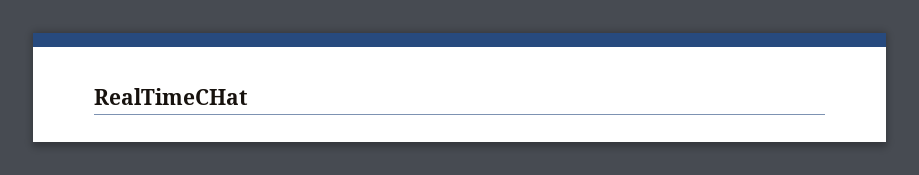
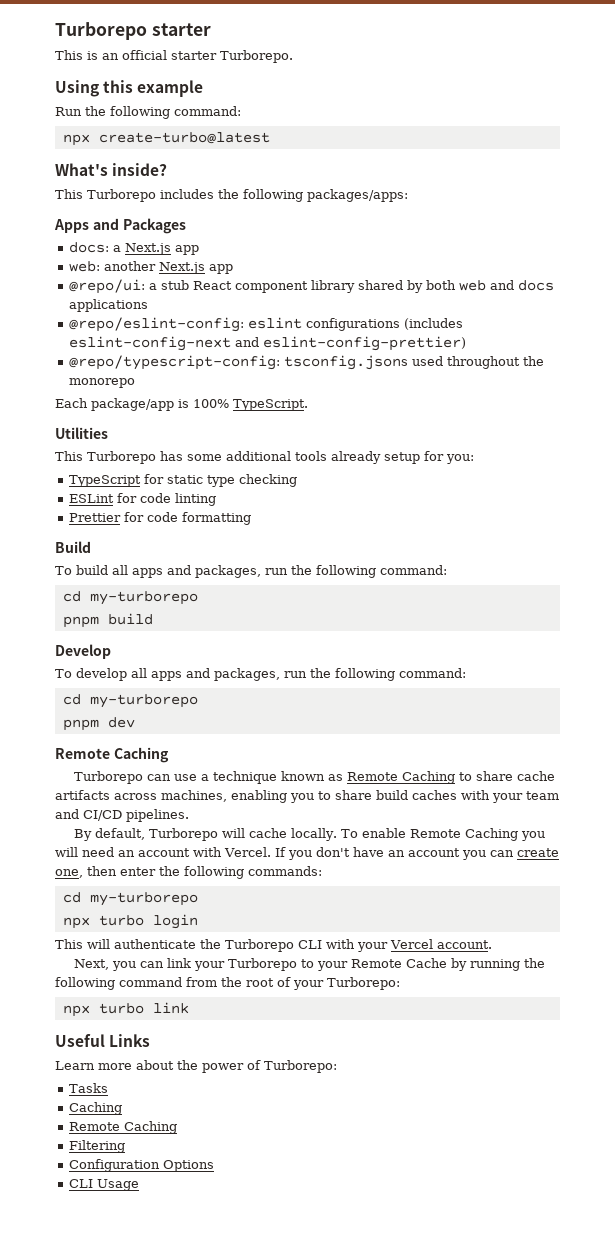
- RealTimeCHat
+ Turborepo starter
+ This is an official starter Turborepo.
+ Using this example
+ Run the following command:
+ npx create-turbo@latest
+ What's inside?
+ This Turborepo includes the following packages/apps:
+ Apps and Packages
+ docs: a Next.js app
+ web: another Next.js app
+ @repo/ui: a stub React component library shared by both web and docs applications
+ @repo/eslint-config: eslint configurations (includes eslint-config-next and eslint-config-prettier)
+ @repo/typescript-config: tsconfig.jsons used throughout the monorepo
+ Each package/app is 100% TypeScript.
+ Utilities
+ This Turborepo has some additional tools already setup for you:
+ TypeScript for static type checking
+ ESLint for code linting
+ Prettier for code formatting
+ Build
+ To build all apps and packages, run the following command:
+ cd my-turborepo
+ pnpm build
+ Develop
+ To develop all apps and packages, run the following command:
+ cd my-turborepo
+ pnpm dev
+ Remote Caching
+ Turborepo can use a technique known as Remote Caching to share cache artifacts across machines, enabling you to share build caches with your team and CI/CD pipelines.
+ By default, Turborepo will cache locally. To enable Remote Caching you will need an account with Vercel. If you don't have an account you can create one, then enter the following commands:
+ cd my-turborepo
+ npx turbo login
+ This will authenticate the Turborepo CLI with your Vercel account.
+ Next, you can link your Turborepo to your Remote Cache by running the following command from the root of your Turborepo:
+ npx turbo link
+ Useful Links
+ Learn more about the power of Turborepo:
+ Tasks
+ Caching
+ Remote Caching
+ Filtering
+ Configuration Options
+ CLI Usage

